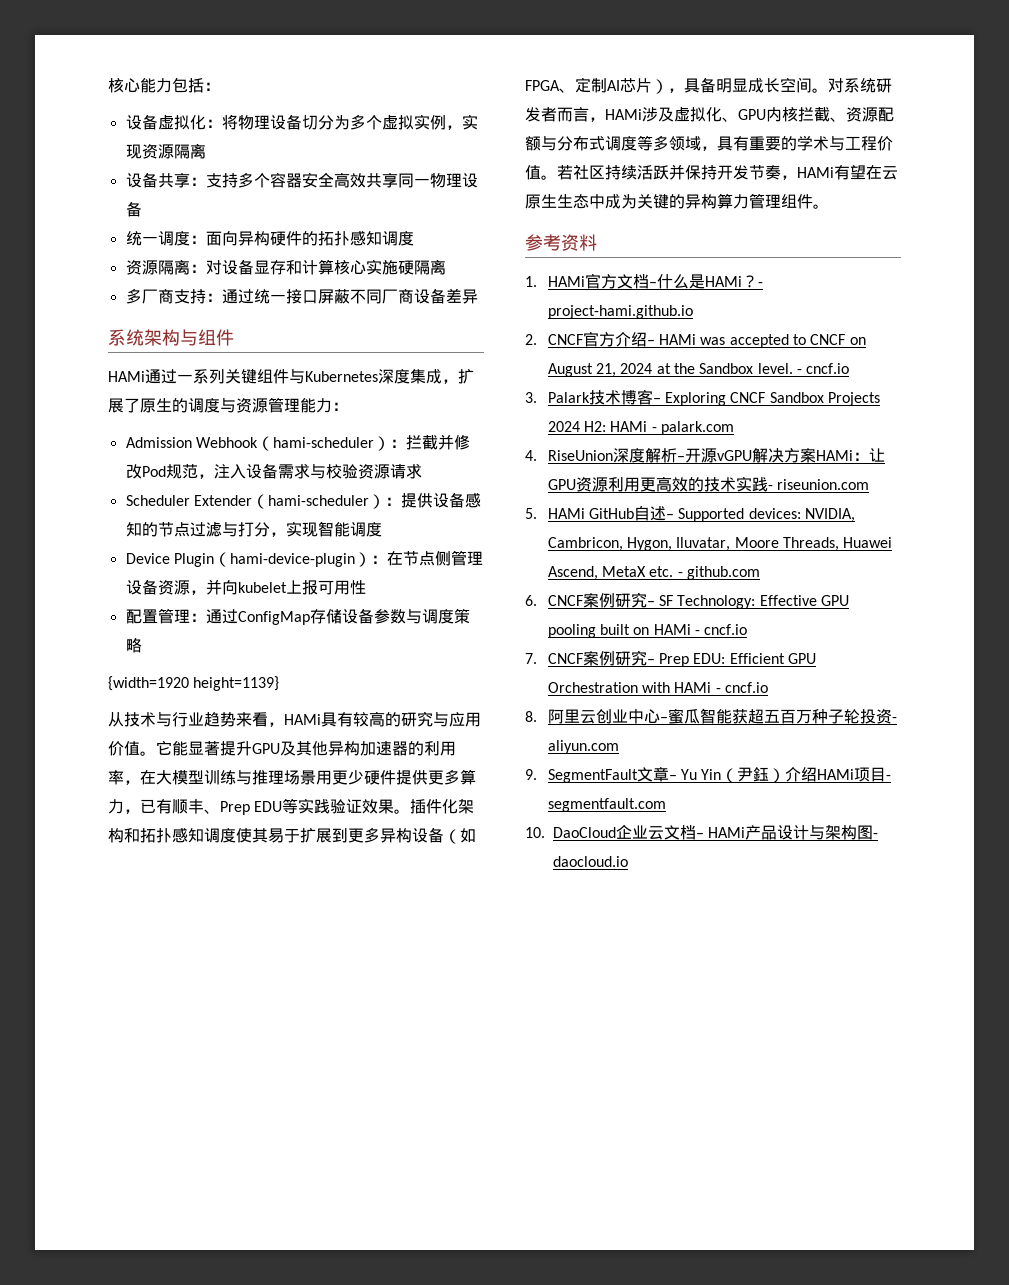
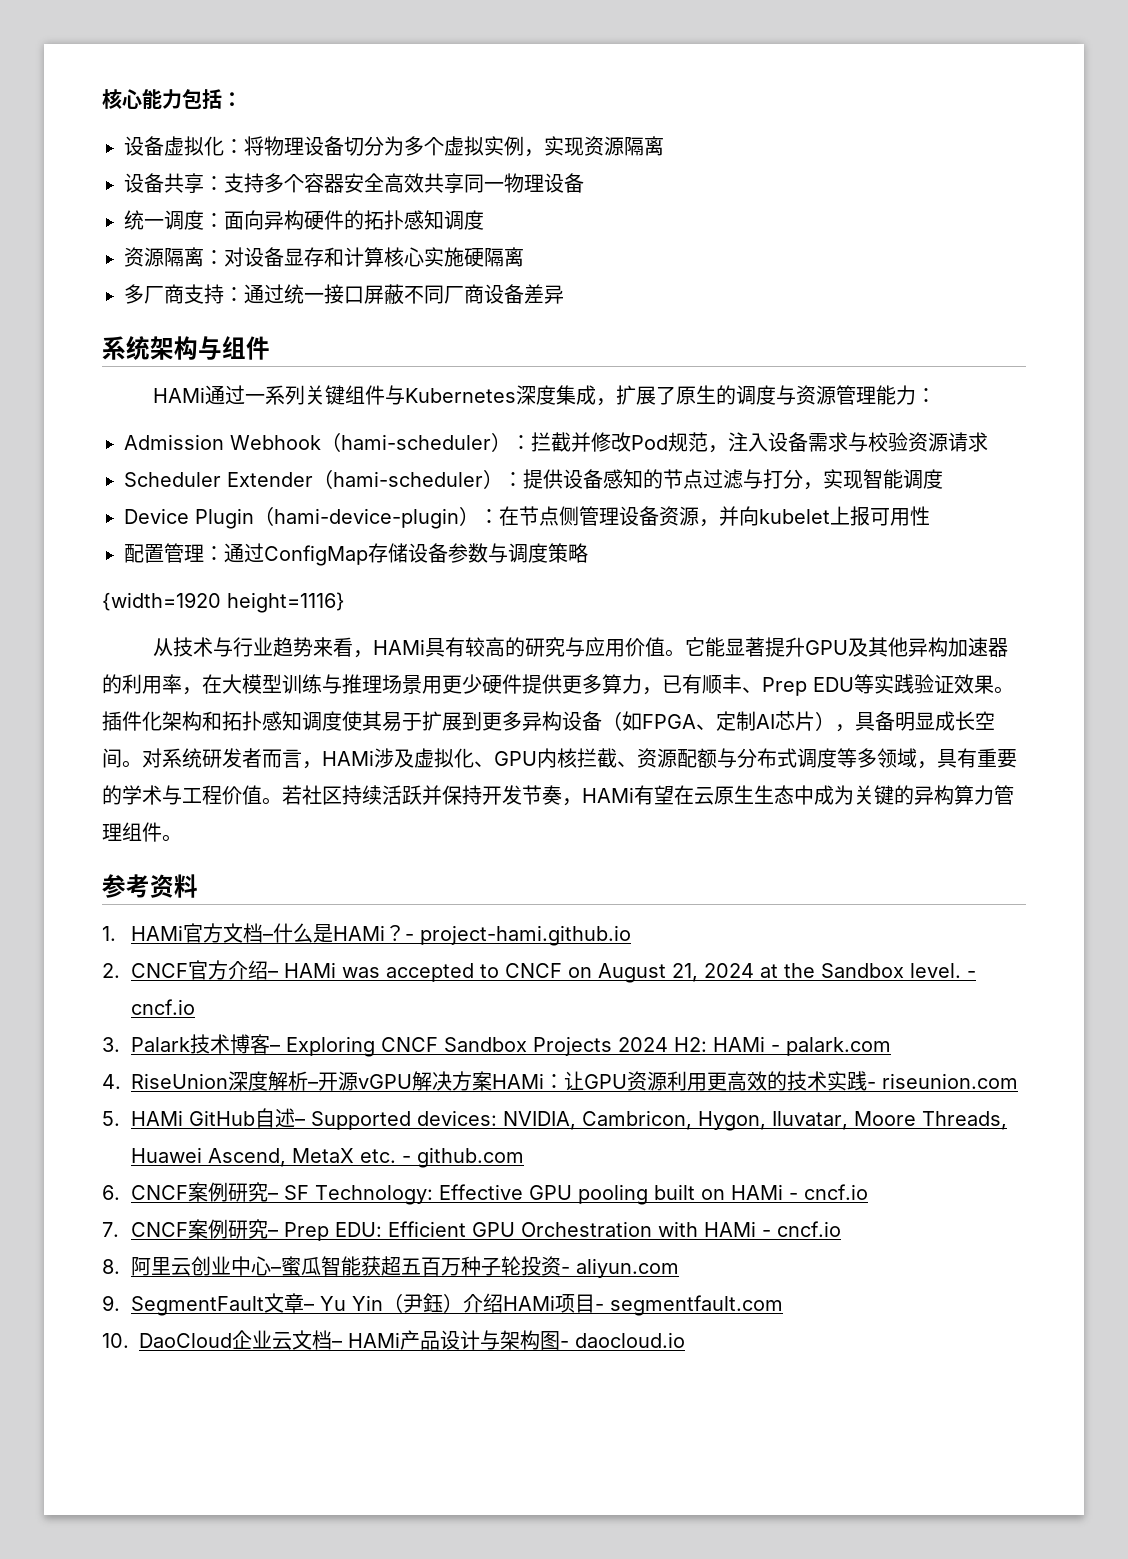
- {width=1920 height=1139}
+ {width=1920 height=1116}

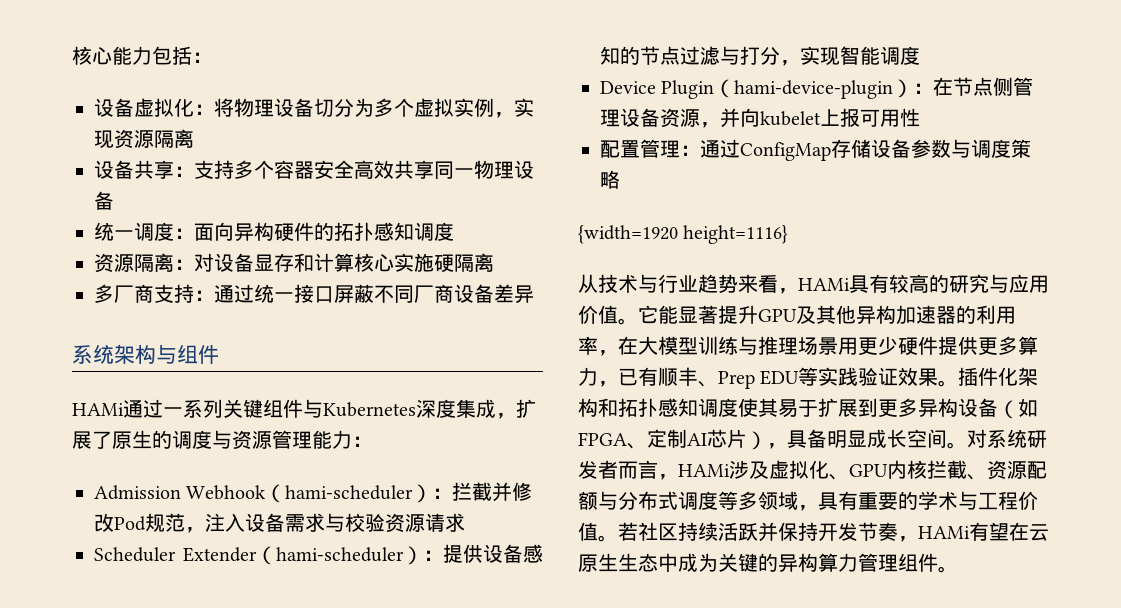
- 参考资料
- 1. HAMi官方文档–什么是HAMi？- project-hami.github.io
- 2. CNCF官方介绍– HAMi was accepted to CNCF on August 21, 2024 at the Sandbox level. - cncf.io
- 3. Palark技术博客– Exploring CNCF Sandbox Projects 2024 H2: HAMi - palark.com
- 4. RiseUnion深度解析–开源vGPU解决方案HAMi：让GPU资源利用更高效的技术实践- riseunion.com
- 5. HAMi GitHub自述– Supported devices: NVIDIA, Cambricon, Hygon, Iluvatar, Moore Threads, Huawei Ascend, MetaX etc. - github.com
- 6. CNCF案例研究– SF Technology: Effective GPU pooling built on HAMi - cncf.io
- 7. CNCF案例研究– Prep EDU: Efficient GPU Orchestration with HAMi - cncf.io
- 8.阿里云创业中心–蜜瓜智能获超五百万种子轮投资- aliyun.com
- 9. SegmentFault文章– Yu Yin（尹鈺）介绍HAMi项目- segmentfault.com
- 10. DaoCloud企业云文档– HAMi产品设计与架构图- daocloud.io

